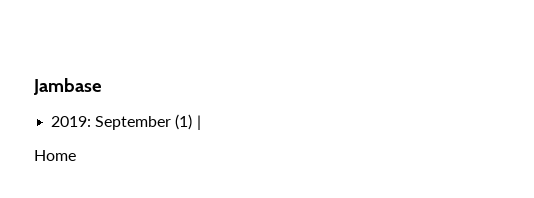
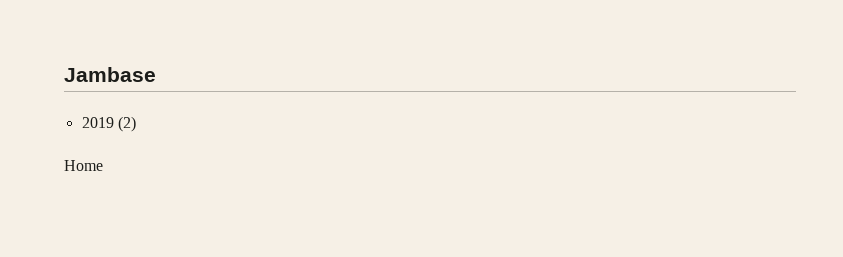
- 2019: September (1) |
+ 2019 (2)

